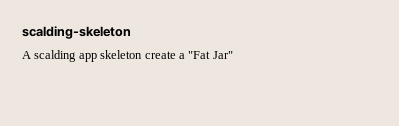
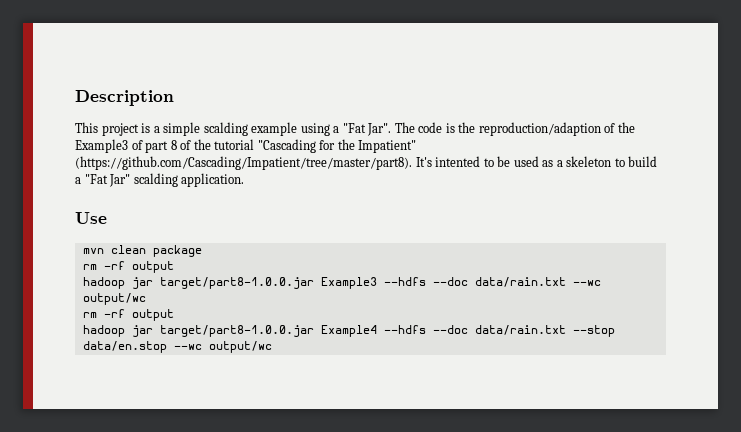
- scalding-skeleton
- A scalding app skeleton create a "Fat Jar"
+ Description
+ This project is a simple scalding example using a "Fat Jar". The code is the reproduction/adaption of the Example3 of part 8 of the tutorial "Cascading for the Impatient" (https://github.com/Cascading/Impatient/tree/master/part8). It's intented to be used as a skeleton to build a "Fat Jar" scalding application.
+ Use
+ mvn clean package
+ rm -rf output
+ hadoop jar target/part8-1.0.0.jar Example3 --hdfs --doc data/rain.txt --wc output/wc
+ rm -rf output
+ hadoop jar target/part8-1.0.0.jar Example4 --hdfs --doc data/rain.txt --stop data/en.stop --wc output/wc

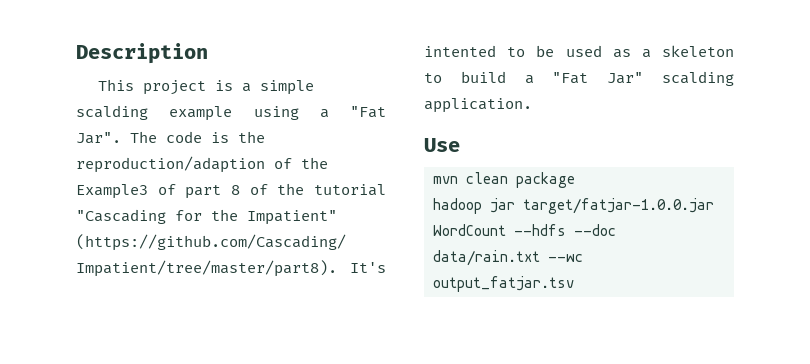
  mvn clean package
- rm -rf output
- hadoop jar target/part8-1.0.0.jar Example3 --hdfs --doc data/rain.txt --wc output/wc
- rm -rf output
- hadoop jar target/part8-1.0.0.jar Example4 --hdfs --doc data/rain.txt --stop data/en.stop --wc output/wc
+ hadoop jar target/fatjar-1.0.0.jar WordCount --hdfs --doc data/rain.txt --wc output_fatjar.tsv

